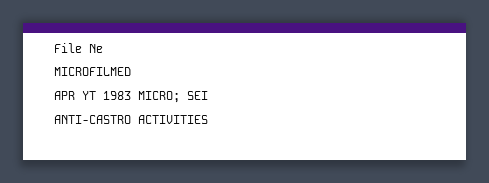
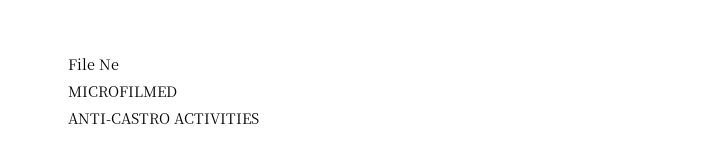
- APR YT 1983 MICRO; SEI

